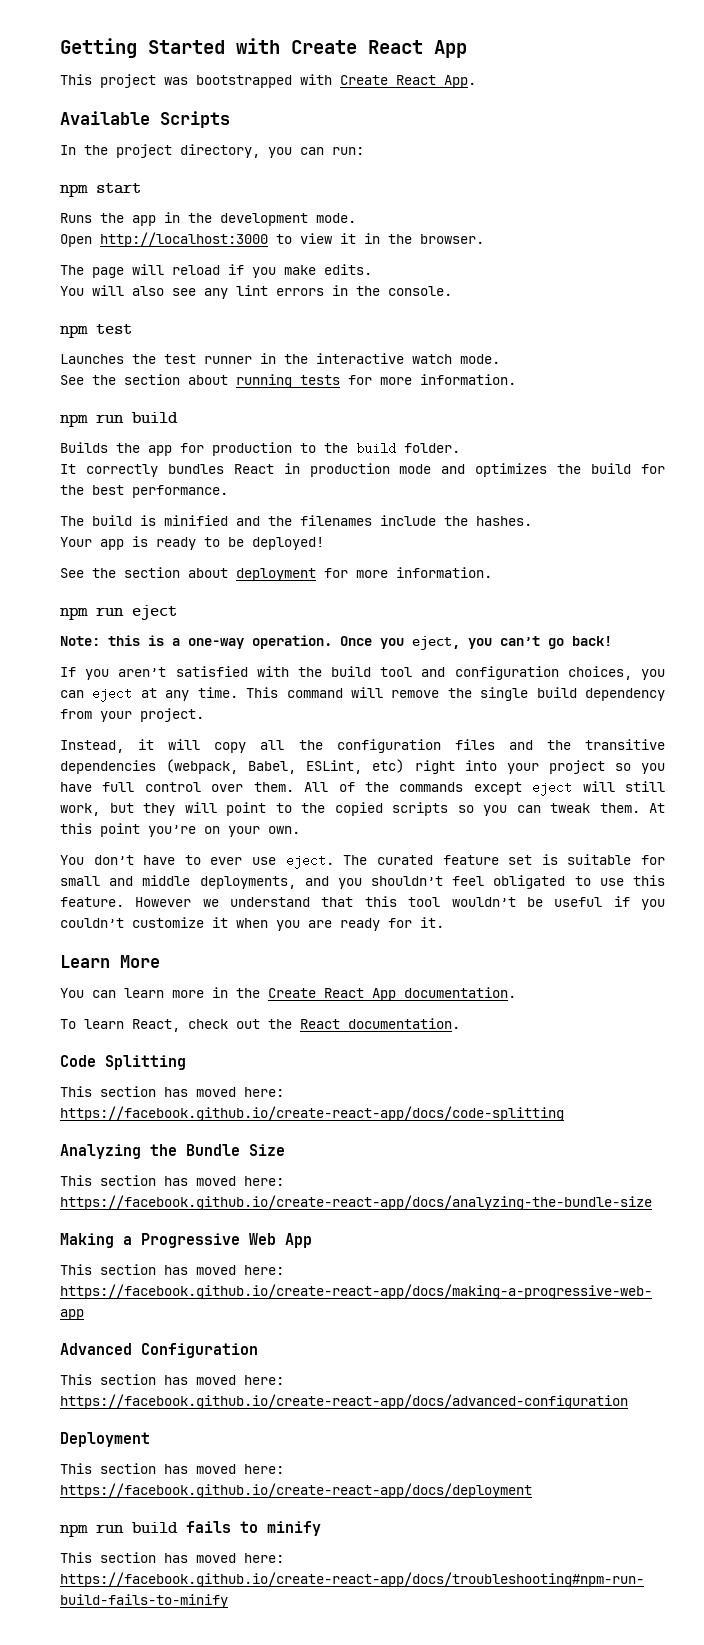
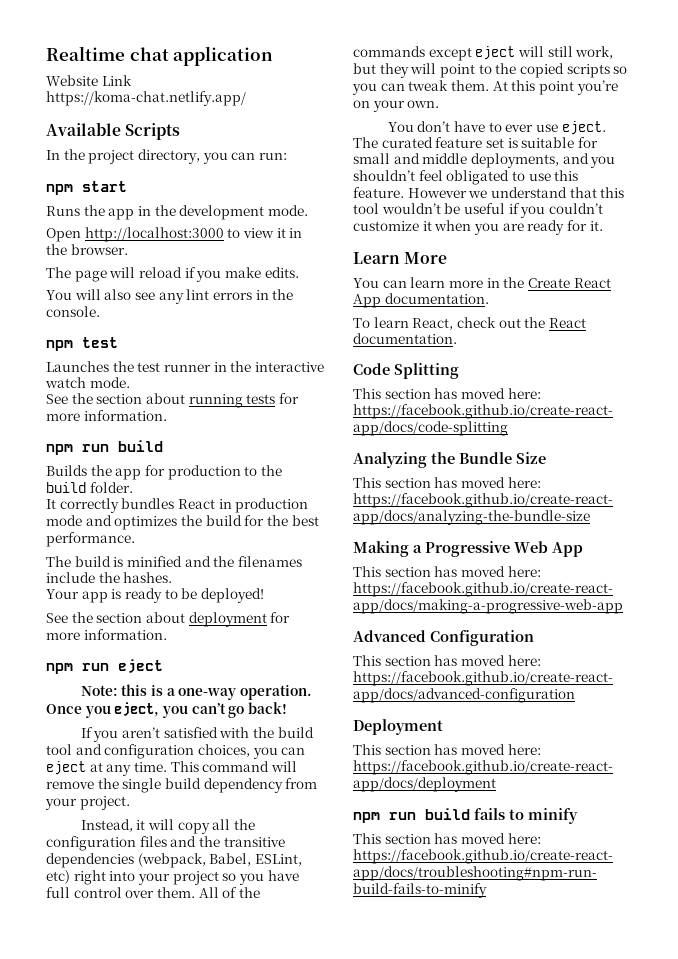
- Getting Started with Create React App
- This project was bootstrapped with Create React App.
+ Realtime chat application
+ Website Link https://koma-chat.netlify.app/

